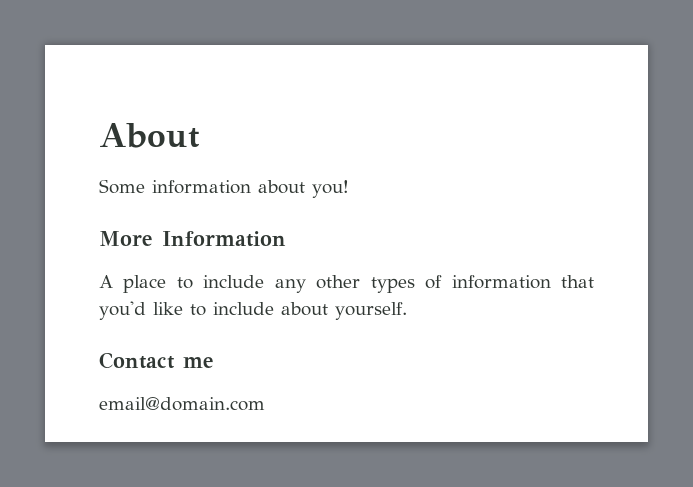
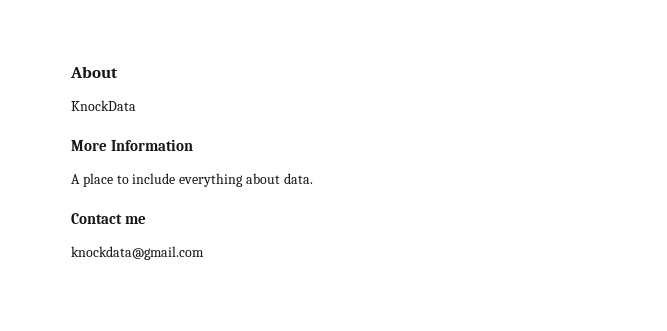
- Some information about you!
+ KnockData
- A place to include any other types of information that you'd like to include about yourself.
+ A place to include everything about data.
- email@domain.com
+ knockdata@gmail.com

